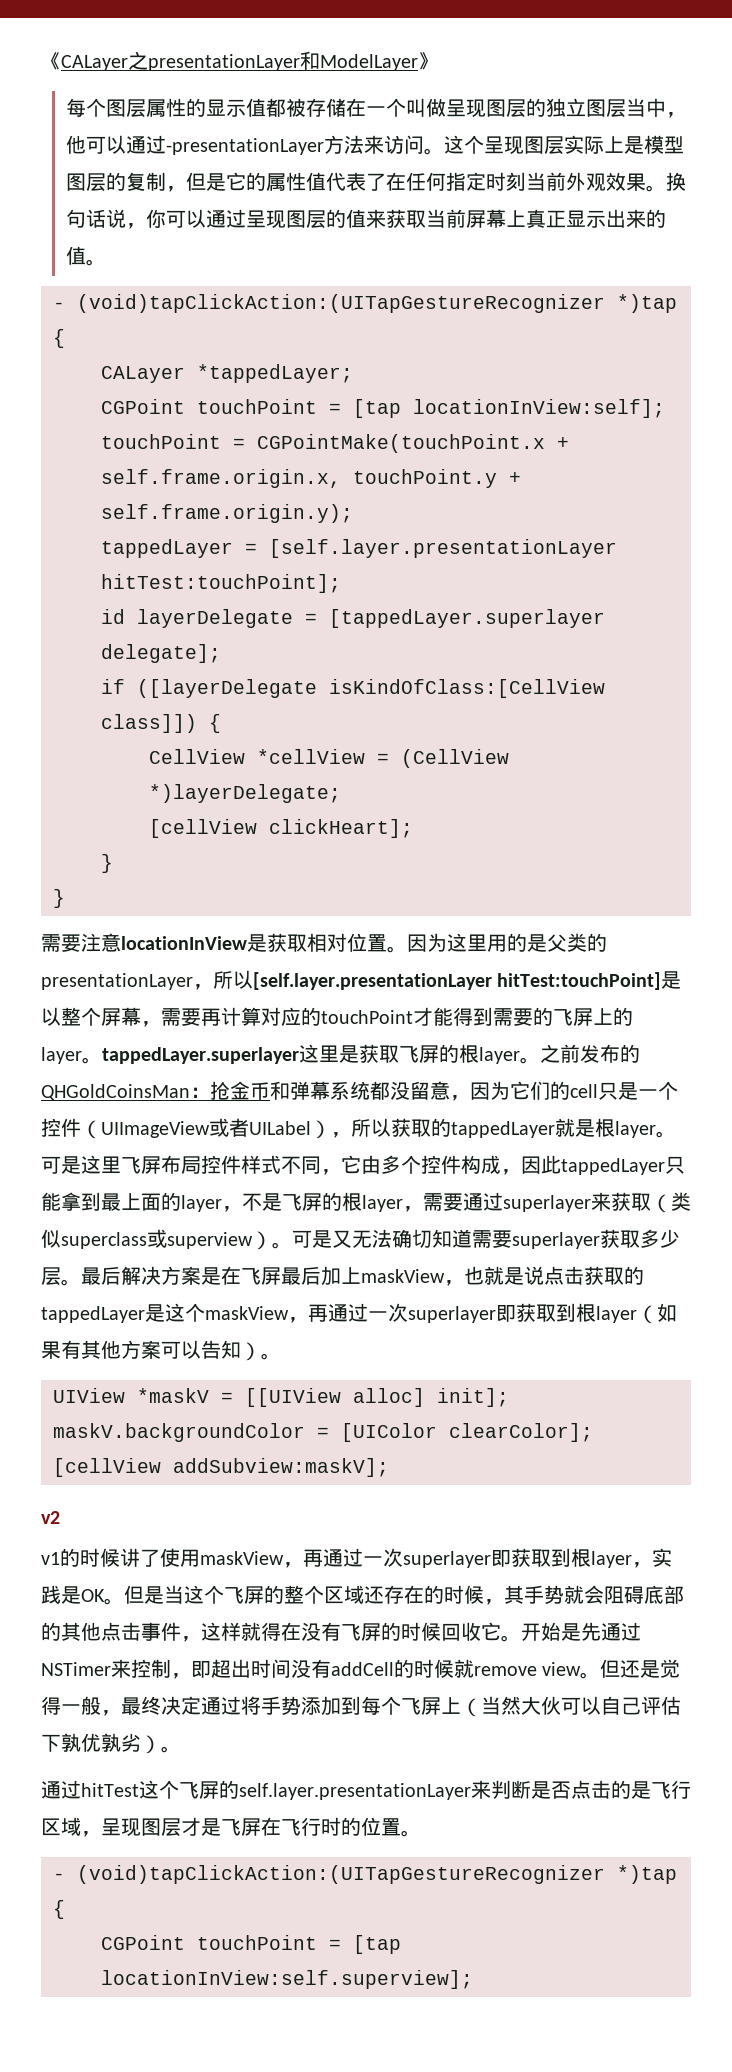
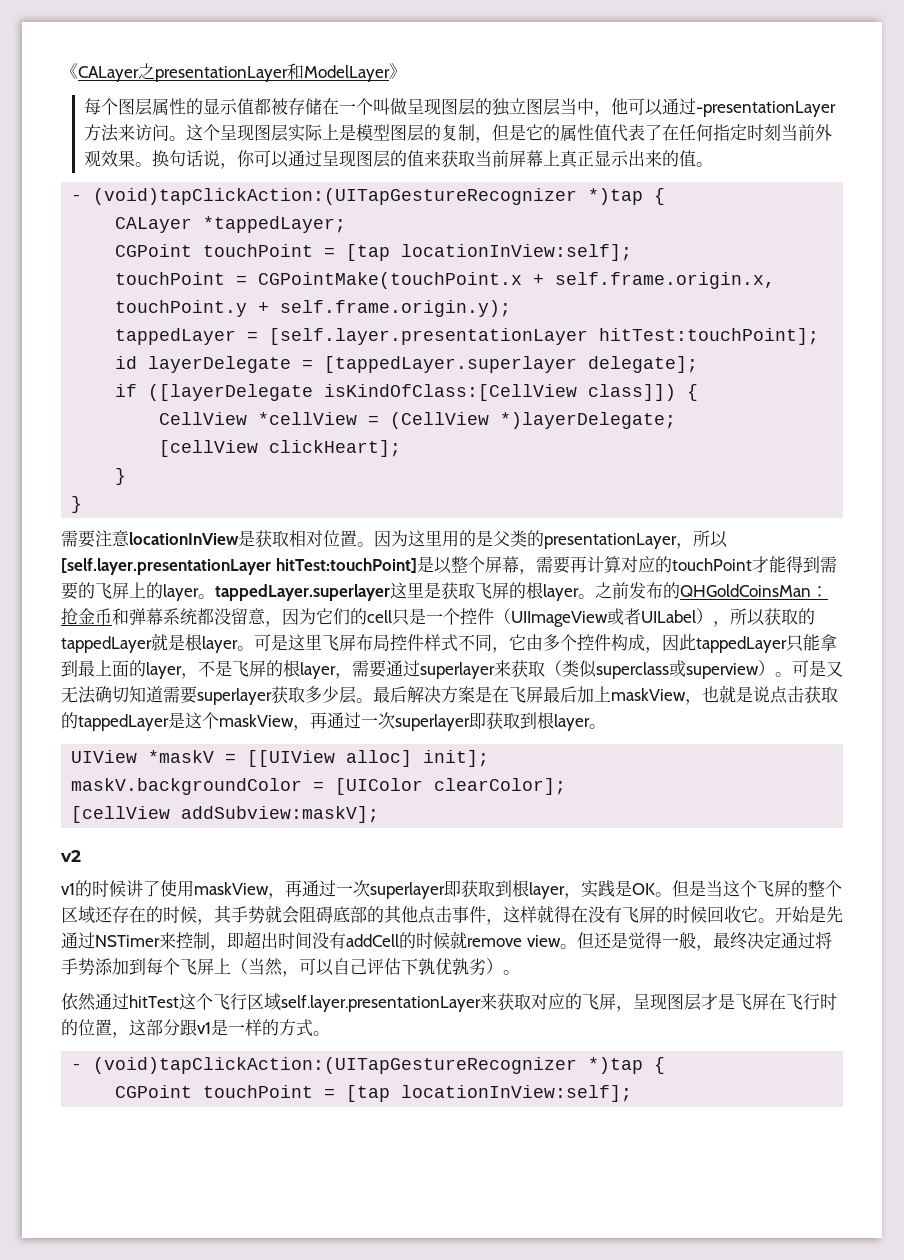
- 最后解决方案是在飞屏最后加上maskView，也就是说点击获取的tappedLayer是这个maskView，再通过一次superlayer即获取到根layer（如果有其他方案可以告知）。
+ 最后解决方案是在飞屏最后加上maskView，也就是说点击获取的tappedLayer是这个maskView，再通过一次superlayer即获取到根layer。
- 但还是觉得一般，最终决定通过将手势添加到每个飞屏上（当然大伙可以自己评估下孰优孰劣）。
+ 但还是觉得一般，最终决定通过将手势添加到每个飞屏上（当然，可以自己评估下孰优孰劣）。
- 通过hitTest这个飞屏的self.layer.presentationLayer来判断是否点击的是飞行区域，呈现图层才是飞屏在飞行时的位置。
+ 依然通过hitTest这个飞行区域self.layer.presentationLayer来获取对应的飞屏，呈现图层才是飞屏在飞行时的位置，这部分跟v1是一样的方式。
  - (void)tapClickAction:(UITapGestureRecognizer *)tap {
- CGPoint touchPoint = [tap locationInView:self.superview];
+ CGPoint touchPoint = [tap locationInView:self];

